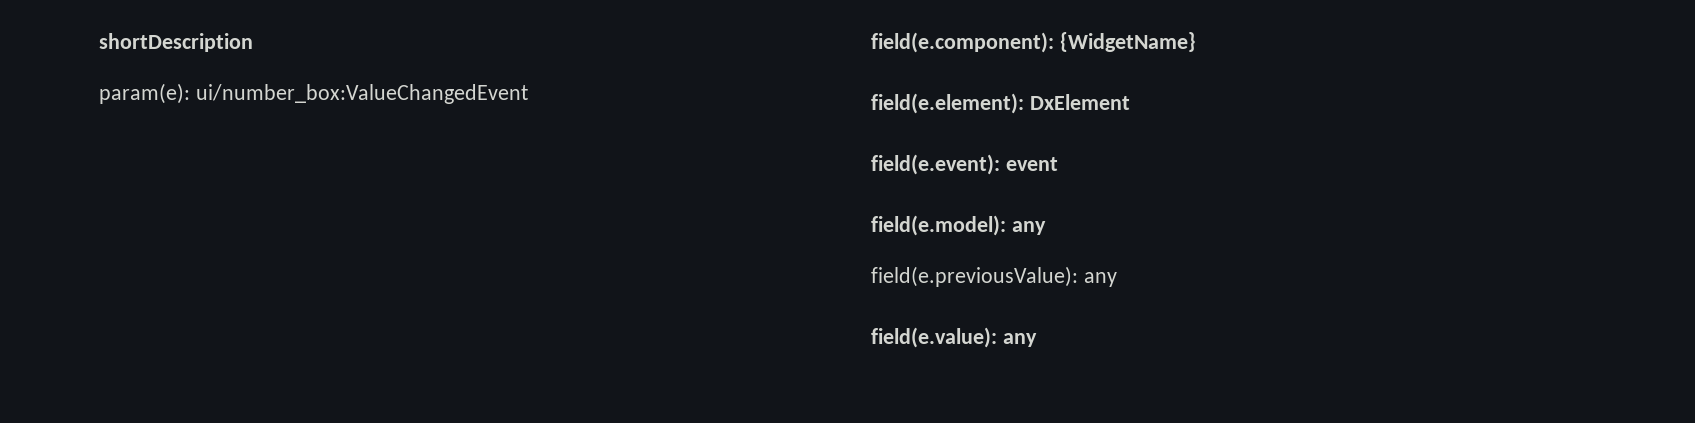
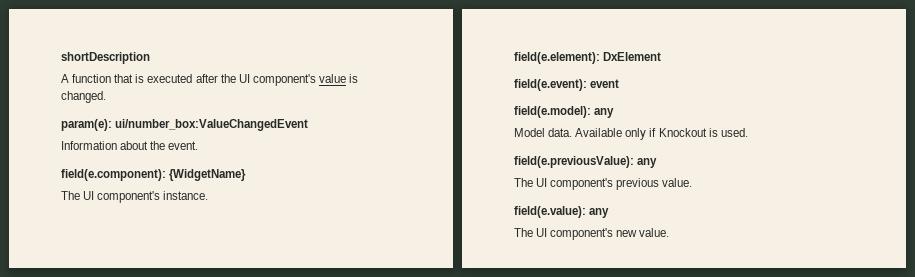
+ A function that is executed after the UI component's value is changed.
  param(e): ui/number_box:ValueChangedEvent
+ Information about the event.
  field(e.component): {WidgetName}
+ The UI component's instance.
+ Model data. Available only if Knockout is used.
  field(e.previousValue): any
+ The UI component's previous value.
  field(e.value): any
+ The UI component's new value.

